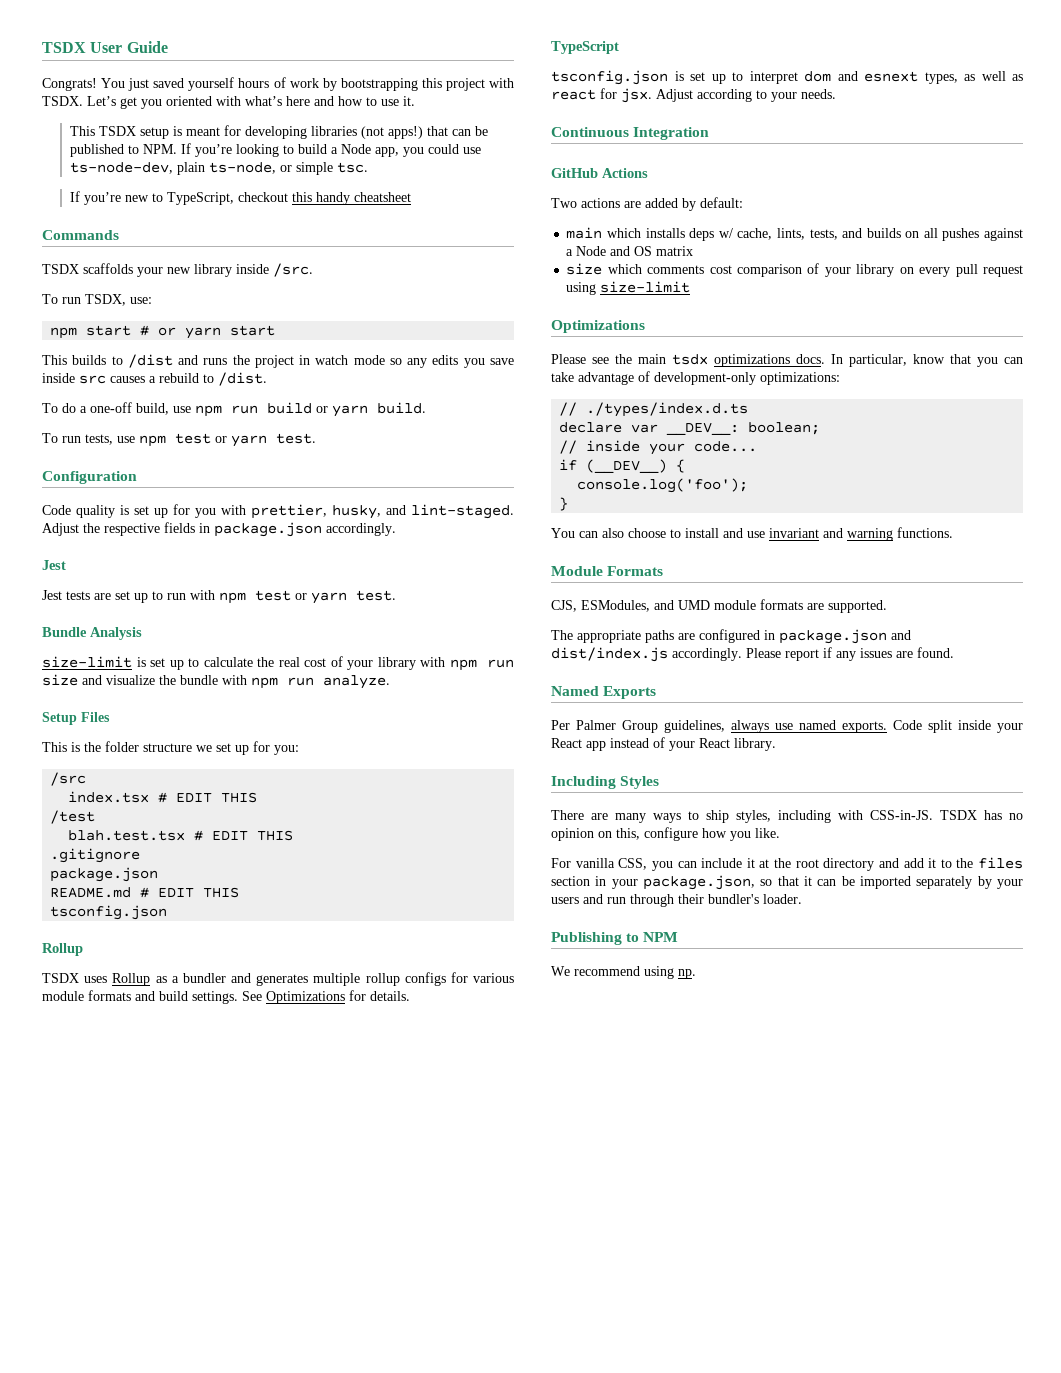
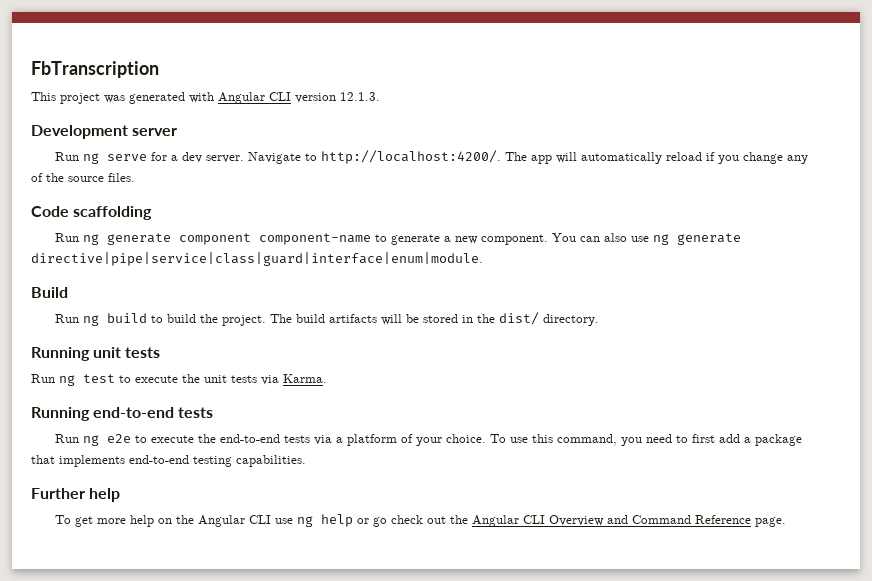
- TSDX User Guide
- Congrats! You just saved yourself hours of work by bootstrapping this project with TSDX. Let’s get you oriented with what’s here and how to use it.
- This TSDX setup is meant for developing libraries (not apps!) that can be published to NPM. If you’re looking to build a Node app, you could use ts-node-dev, plain ts-node, or simple tsc.
- If you’re new to TypeScript, checkout this handy cheatsheet
- Commands
- TSDX scaffolds your new library inside /src.
- To run TSDX, use:
- npm start # or yarn start
- This builds to /dist and runs the project in watch mode so any edits you save inside src causes a rebuild to /dist.
- To do a one-off build, use npm run build or yarn build.
- To run tests, use npm test or yarn test.
- Configuration
- Code quality is set up for you with prettier, husky, and lint-staged. Adjust the respective fields in package.json accordingly.
- Jest
- Jest tests are set up to run with npm test or yarn test.
- Bundle Analysis
- size-limit is set up to calculate the real cost of your library with npm run size and visualize the bundle with npm run analyze.
- Setup Files
- This is the folder structure we set up for you:
- /src
- index.tsx # EDIT THIS
- /test
- blah.test.tsx # EDIT THIS
- .gitignore
- package.json
- README.md # EDIT THIS
- tsconfig.json
- Rollup
- TSDX uses Rollup as a bundler and generates multiple rollup configs for various module formats and build settings. See Optimizations for details.
- TypeScript
- tsconfig.json is set up to interpret dom and esnext types, as well as react for jsx. Adjust according to your needs.
- Continuous Integration
- GitHub Actions
- Two actions are added by default:
- main which installs deps w/ cache, lints, tests, and builds on all pushes against a Node and OS matrix
- size which comments cost comparison of your library on every pull request using size-limit
- Optimizations
- Please see the main tsdx optimizations docs. In particular, know that you can take advantage of development-only optimizations:
- // ./types/index.d.ts
- declare var __DEV__: boolean;
- // inside your code...
- if (__DEV__) {
- console.log('foo');
- }
- You can also choose to install and use invariant and warning functions.
- Module Formats
- CJS, ESModules, and UMD module formats are supported.
- The appropriate paths are configured in package.json and dist/index.js accordingly. Please report if any issues are found.
- Named Exports
- Per Palmer Group guidelines, always use named exports. Code split inside your React app instead of your React library.
- Including Styles
- There are many ways to ship styles, including with CSS-in-JS. TSDX has no opinion on this, configure how you like.
- For vanilla CSS, you can include it at the root directory and add it to the files section in your package.json, so that it can be imported separately by your users and run through their bundler's loader.
- Publishing to NPM
- We recommend using np.
+ FbTranscription
+ This project was generated with Angular CLI version 12.1.3.
+ Development server
+ Run ng serve for a dev server. Navigate to http://localhost:4200/. The app will automatically reload if you change any of the source files.
+ Code scaffolding
+ Run ng generate component component-name to generate a new component. You can also use ng generate directive|pipe|service|class|guard|interface|enum|module.
+ Build
+ Run ng build to build the project. The build artifacts will be stored in the dist/ directory.
+ Running unit tests
+ Run ng test to execute the unit tests via Karma.
+ Running end-to-end tests
+ Run ng e2e to execute the end-to-end tests via a platform of your choice. To use this command, you need to first add a package that implements end-to-end testing capabilities.
+ Further help
+ To get more help on the Angular CLI use ng help or go check out the Angular CLI Overview and Command Reference page.

